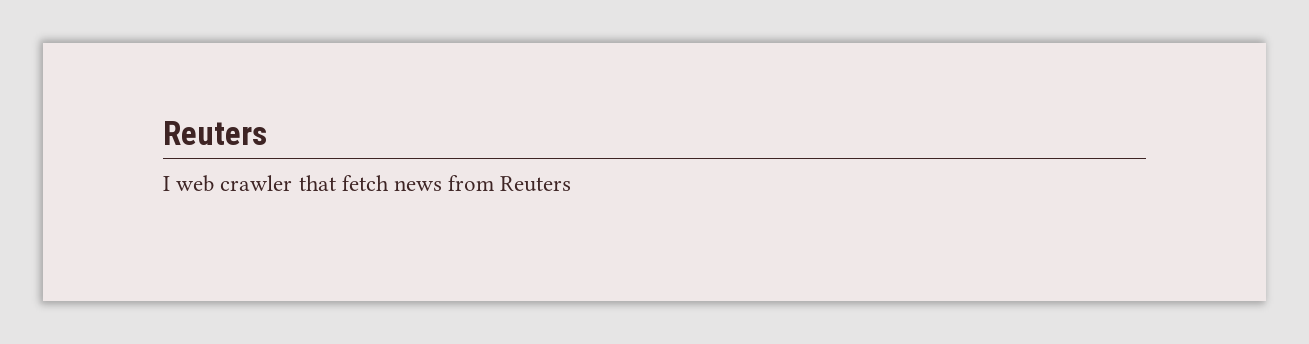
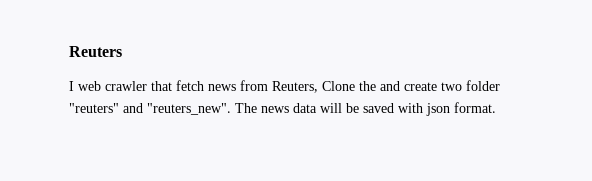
- I web crawler that fetch news from Reuters
+ I web crawler that fetch news from Reuters, Clone the and create two folder "reuters" and "reuters_new". The news data will be saved with json format.

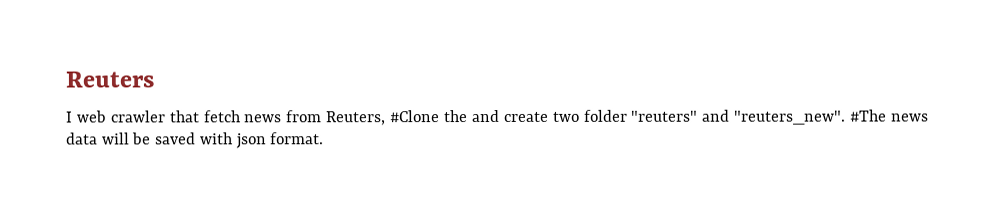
- I web crawler that fetch news from Reuters, Clone the and create two folder "reuters" and "reuters_new".
+ I web crawler that fetch news from Reuters, #Clone the and create two folder "reuters" and "reuters_new".
- The news data will be saved with json format.
+ #The news data will be saved with json format.

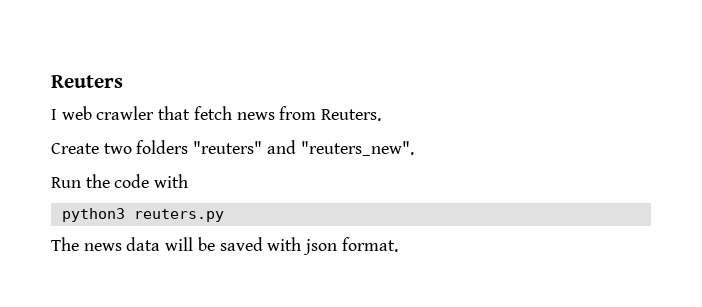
- I web crawler that fetch news from Reuters, #Clone the and create two folder "reuters" and "reuters_new". #The news data will be saved with json format.
+ I web crawler that fetch news from Reuters.
+ Create two folders "reuters" and "reuters_new".
+ Run the code with
+ python3 reuters.py
+ The news data will be saved with json format.

